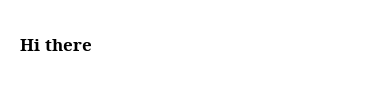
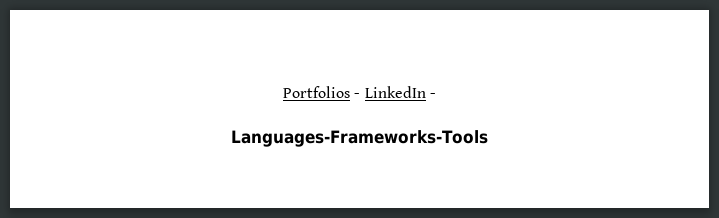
- Hi there
+ Portfolios - LinkedIn -
+ Languages-Frameworks-Tools

